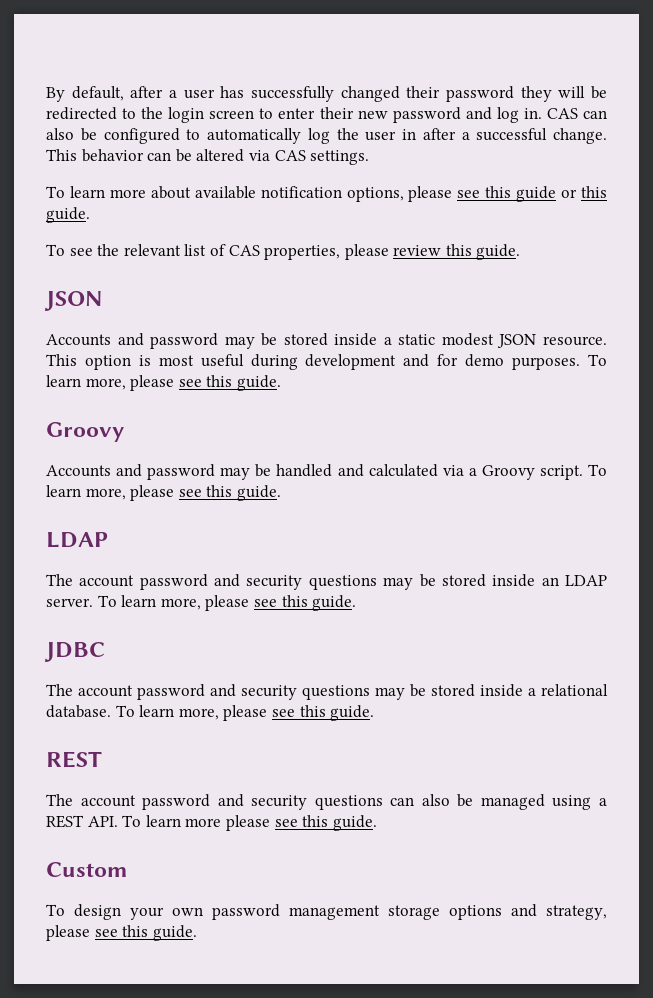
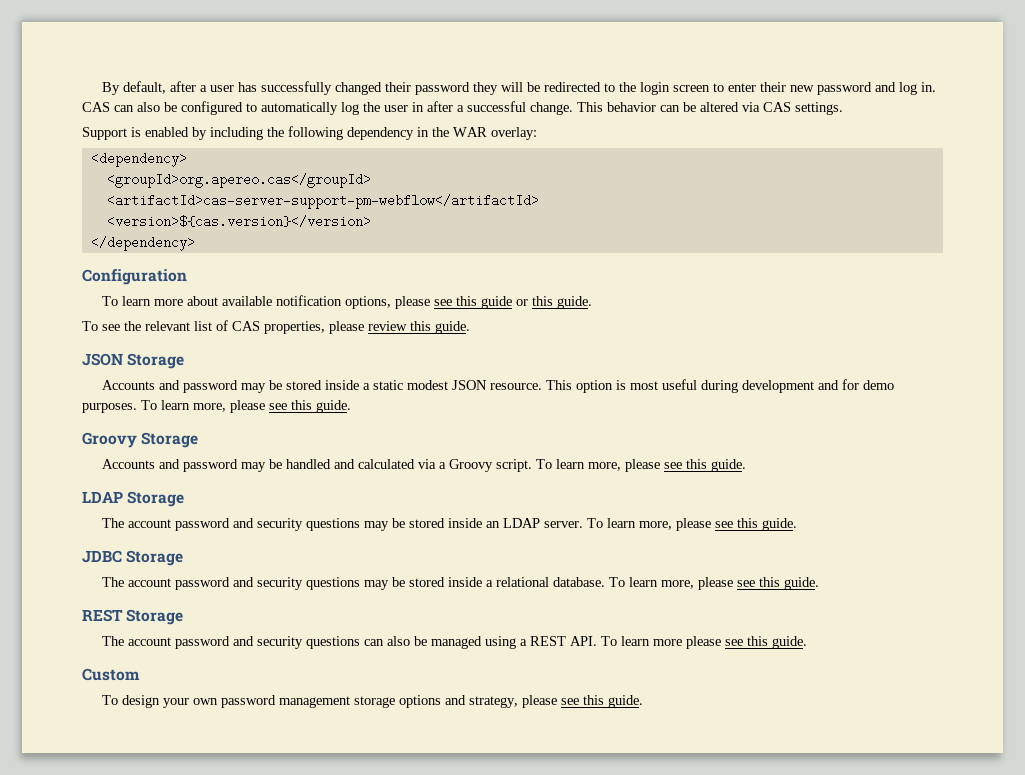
+ Support is enabled by including the following dependency in the WAR overlay:
+ <dependency>
+ <groupId>org.apereo.cas</groupId>
+ <artifactId>cas-server-support-pm-webflow</artifactId>
+ <version>${cas.version}</version>
+ </dependency>
+ Configuration
  To see the relevant list of CAS properties, please review this guide.
- JSON
+ JSON Storage
  This option is most useful during development and for demo purposes. To learn more, please see this guide.
- Groovy
+ Groovy Storage
  Accounts and password may be handled and calculated via a Groovy script. To learn more, please see this guide.
- LDAP
+ LDAP Storage
- JDBC
+ JDBC Storage
  The account password and security questions may be stored inside a relational database. To learn more, please see this guide.
- REST
+ REST Storage

